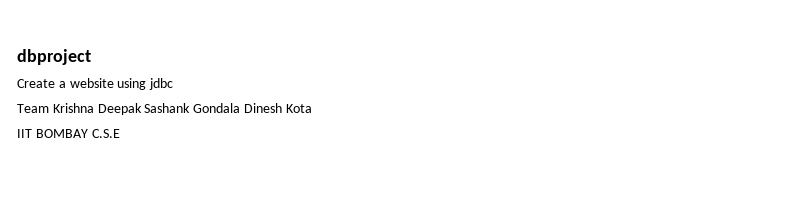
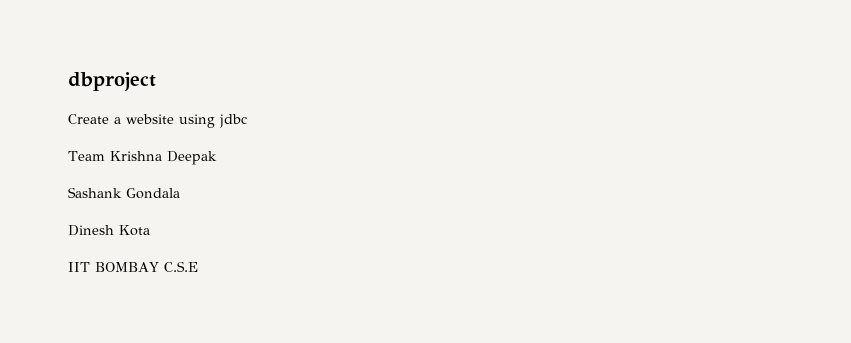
- Team Krishna Deepak Sashank Gondala Dinesh Kota
+ Team Krishna Deepak
+ Sashank Gondala
+ Dinesh Kota

